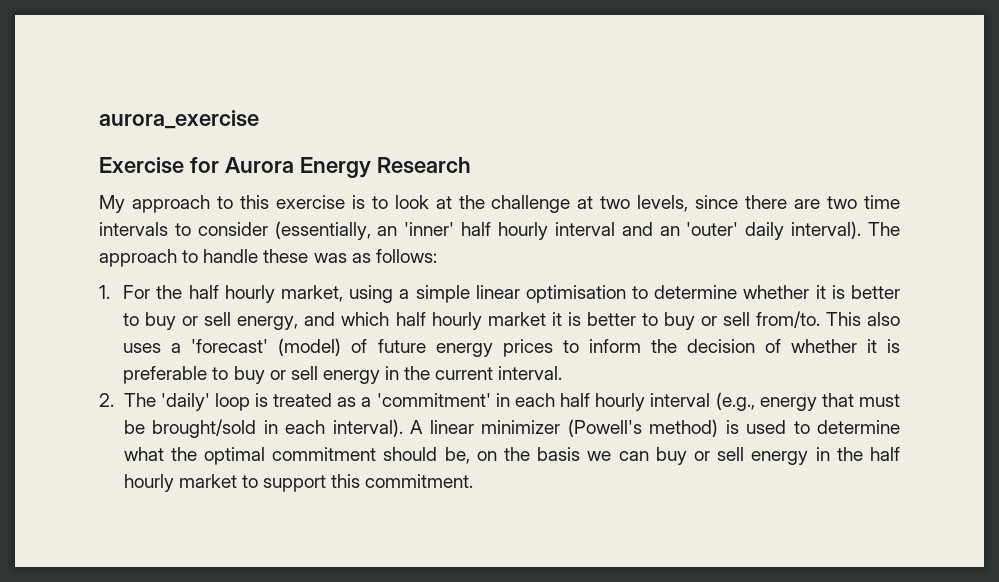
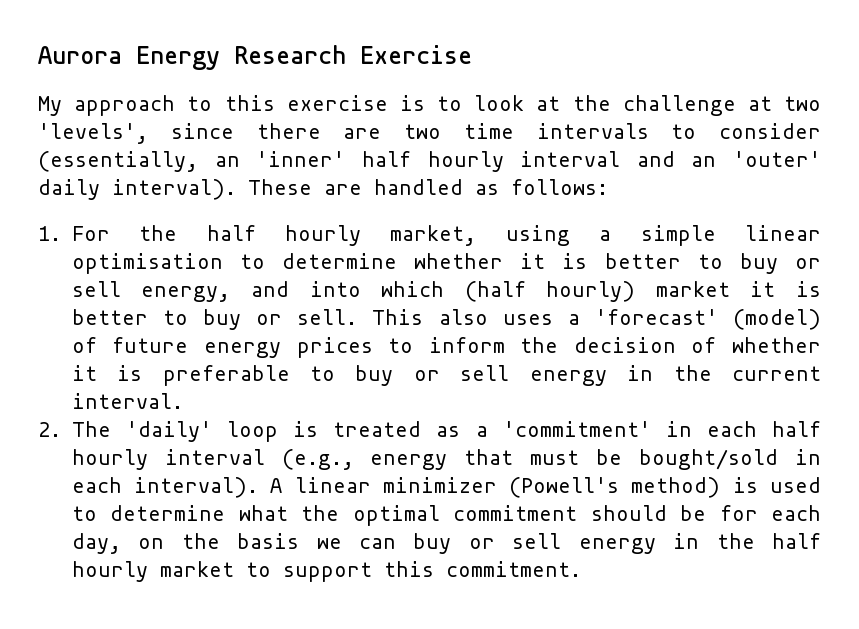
- aurora_exercise
- Exercise for Aurora Energy Research
+ Aurora Energy Research Exercise
- My approach to this exercise is to look at the challenge at two levels, since there are two time intervals to consider (essentially, an 'inner' half hourly interval and an 'outer' daily interval).
+ My approach to this exercise is to look at the challenge at two 'levels', since there are two time intervals to consider (essentially, an 'inner' half hourly interval and an 'outer' daily interval).
- The approach to handle these was as follows:
+ These are handled as follows:
- 1. For the half hourly market, using a simple linear optimisation to determine whether it is better to buy or sell energy, and which half hourly market it is better to buy or sell from/to.
+ 1. For the half hourly market, using a simple linear optimisation to determine whether it is better to buy or sell energy, and into which (half hourly) market it is better to buy or sell.
- 2. The 'daily' loop is treated as a 'commitment' in each half hourly interval (e.g., energy that must be brought/sold in each interval).
+ 2. The 'daily' loop is treated as a 'commitment' in each half hourly interval (e.g., energy that must be bought/sold in each interval).
- A linear minimizer (Powell's method) is used to determine what the optimal commitment should be, on the basis we can buy or sell energy in the half hourly market to support this commitment.
+ A linear minimizer (Powell's method) is used to determine what the optimal commitment should be for each day, on the basis we can buy or sell energy in the half hourly market to support this commitment.

